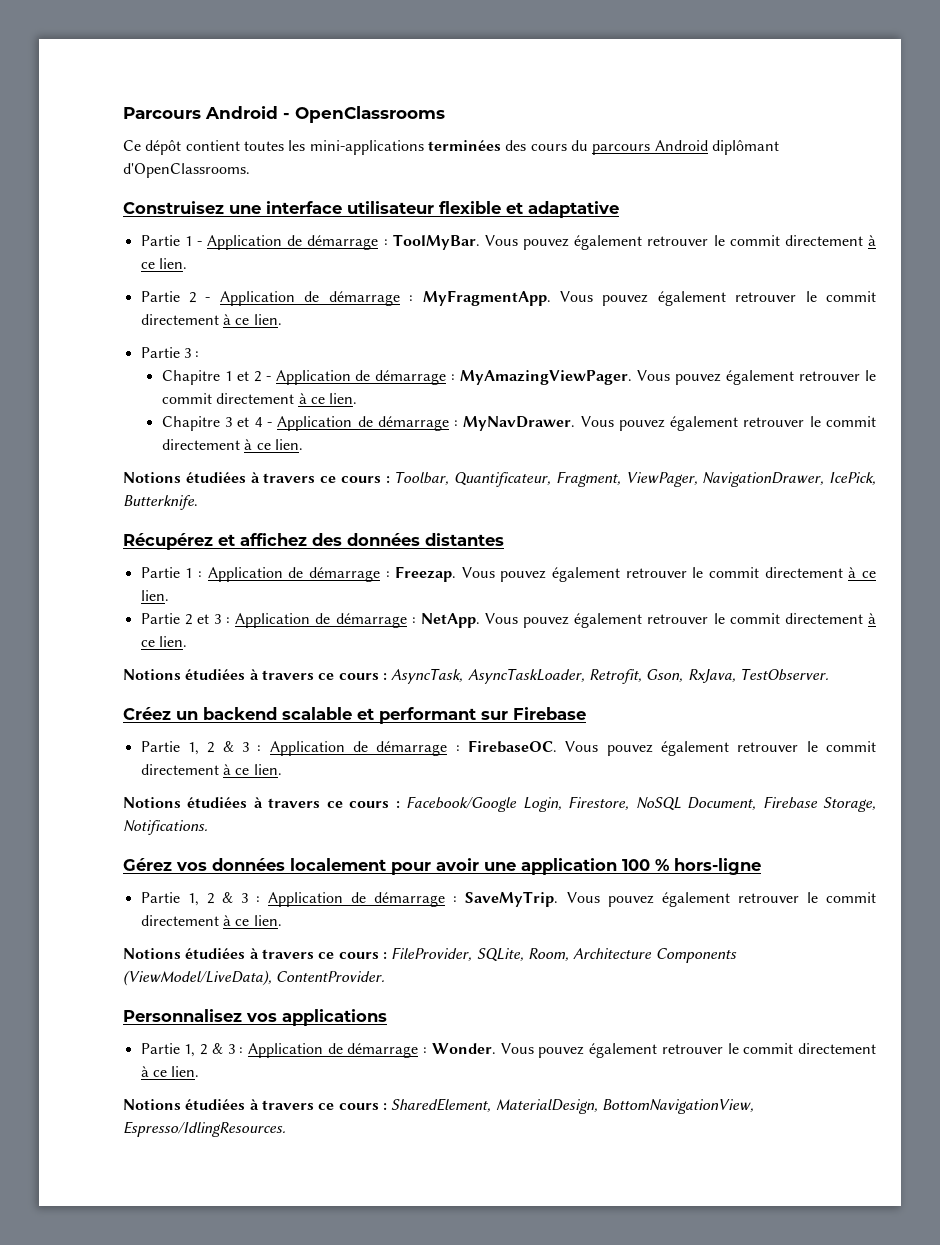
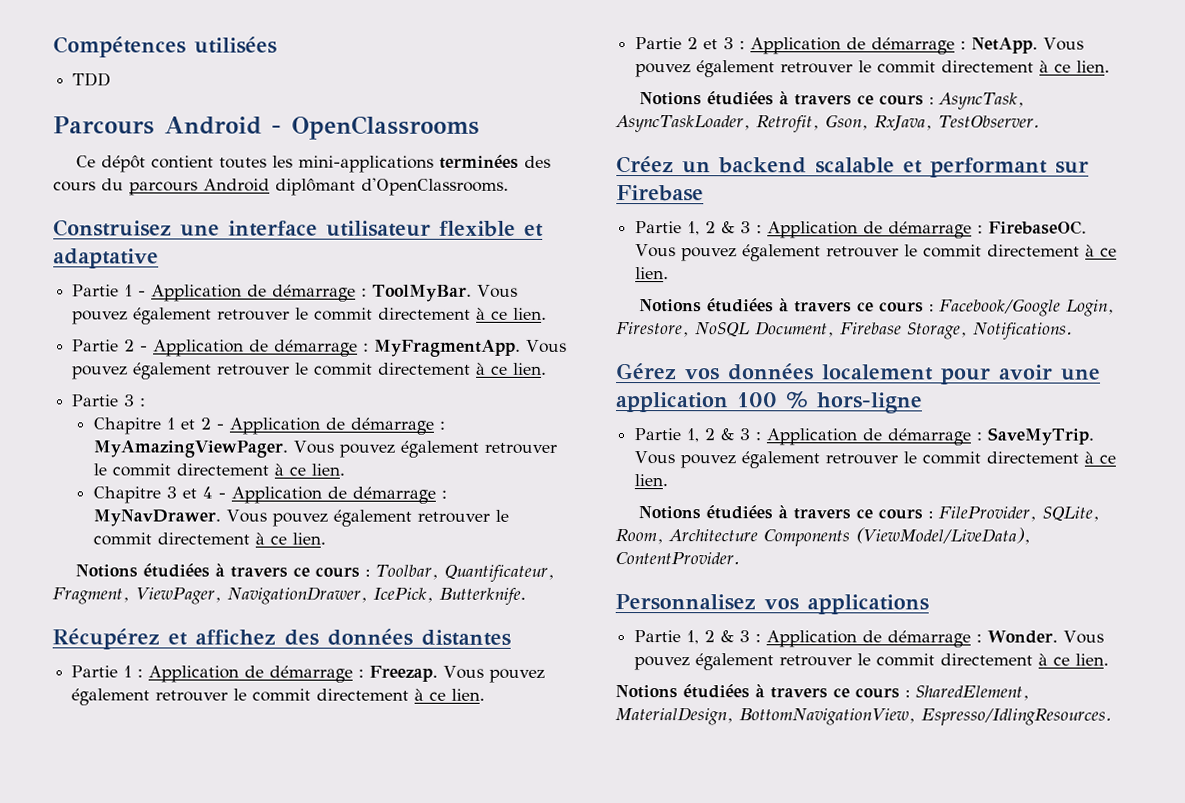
+ Compétences utilisées
+ TDD

